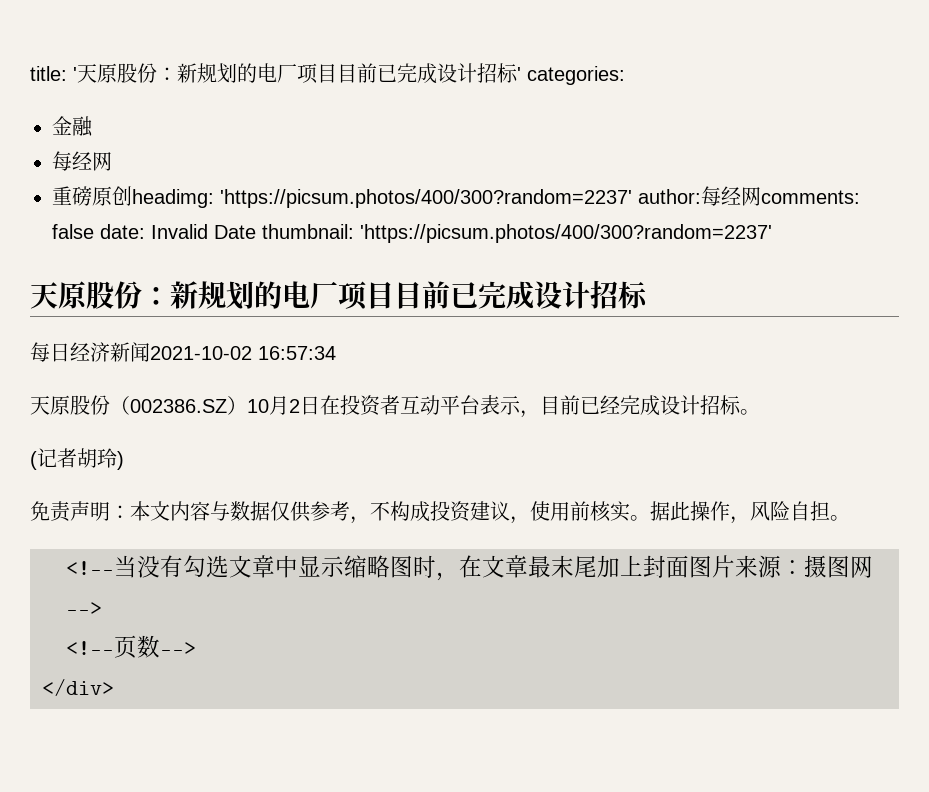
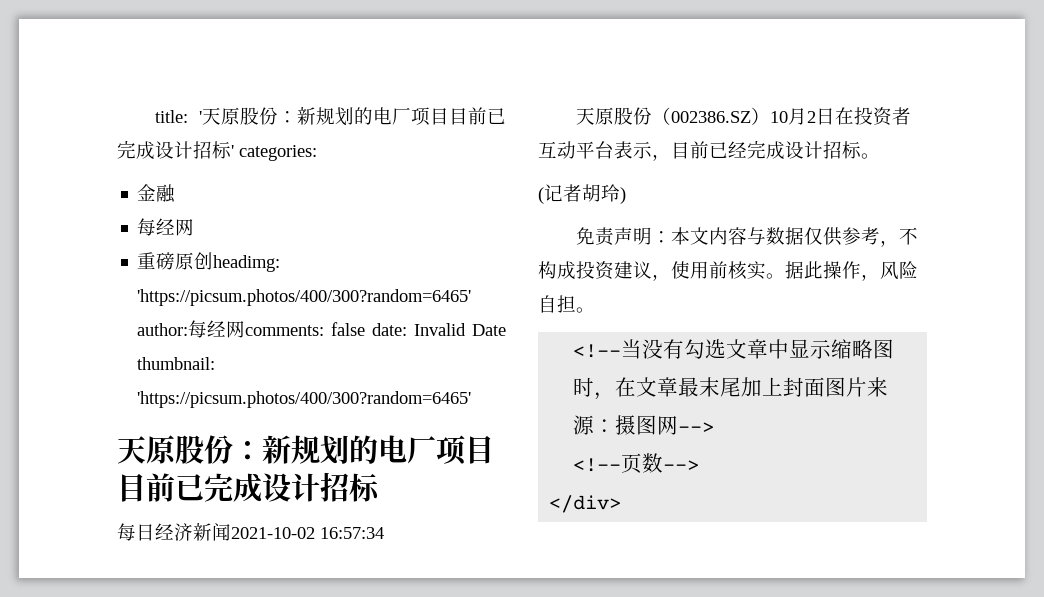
- 重磅原创headimg: 'https://picsum.photos/400/300?random=2237' author:每经网comments: false date: Invalid Date thumbnail: 'https://picsum.photos/400/300?random=2237'
+ 重磅原创headimg: 'https://picsum.photos/400/300?random=6465' author:每经网comments: false date: Invalid Date thumbnail: 'https://picsum.photos/400/300?random=6465'

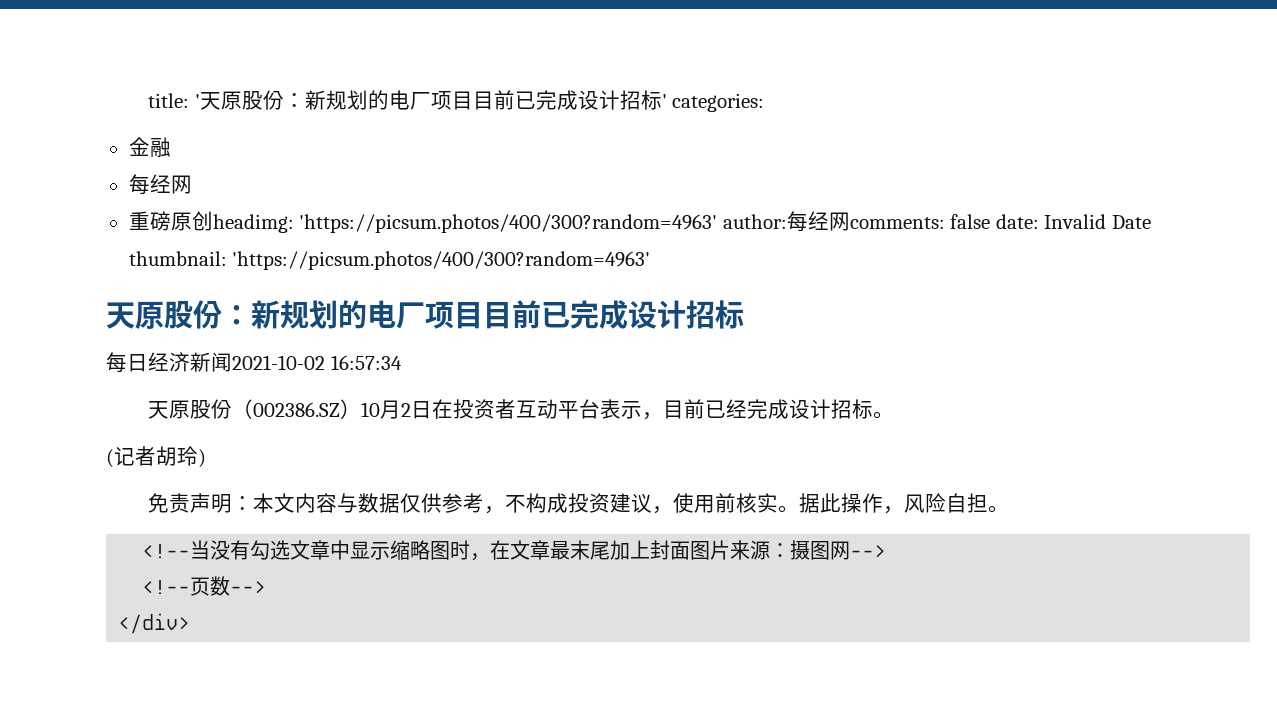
- 重磅原创headimg: 'https://picsum.photos/400/300?random=6465' author:每经网comments: false date: Invalid Date thumbnail: 'https://picsum.photos/400/300?random=6465'
+ 重磅原创headimg: 'https://picsum.photos/400/300?random=4963' author:每经网comments: false date: Invalid Date thumbnail: 'https://picsum.photos/400/300?random=4963'

